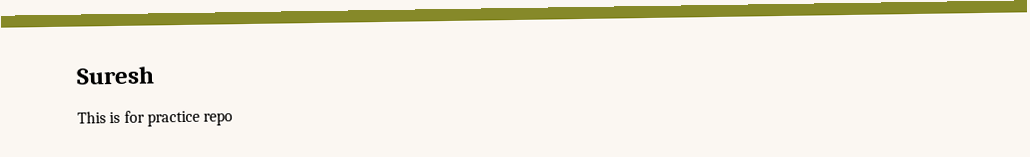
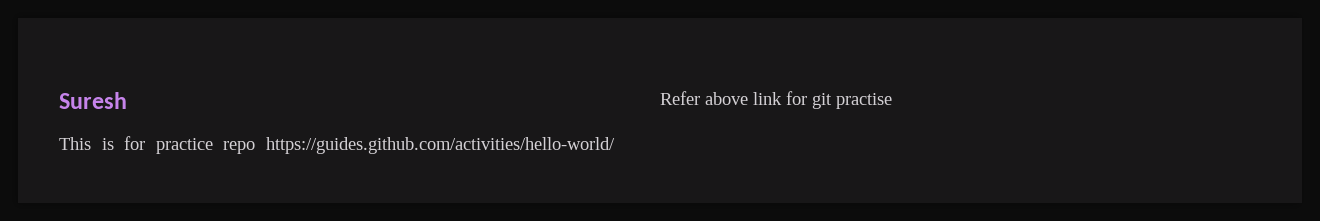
- This is for practice repo
+ This is for practice repo https://guides.github.com/activities/hello-world/ Refer above link for git practise

